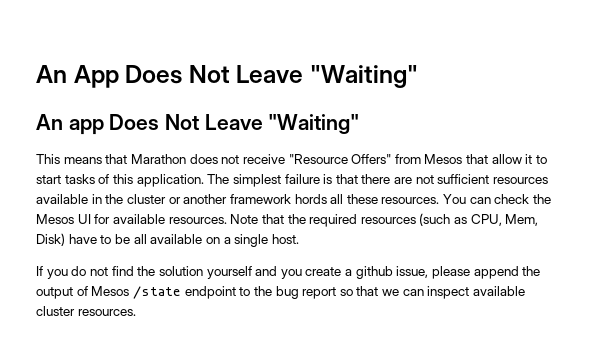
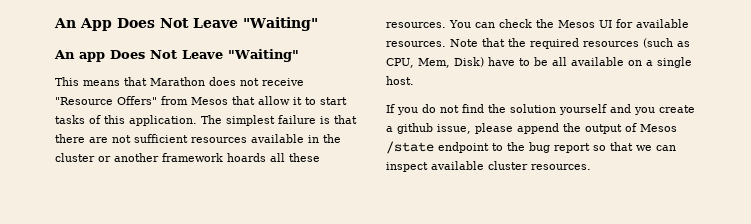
- The simplest failure is that there are not sufficient resources available in the cluster or another framework hords all these resources.
+ The simplest failure is that there are not sufficient resources available in the cluster or another framework hoards all these resources.

